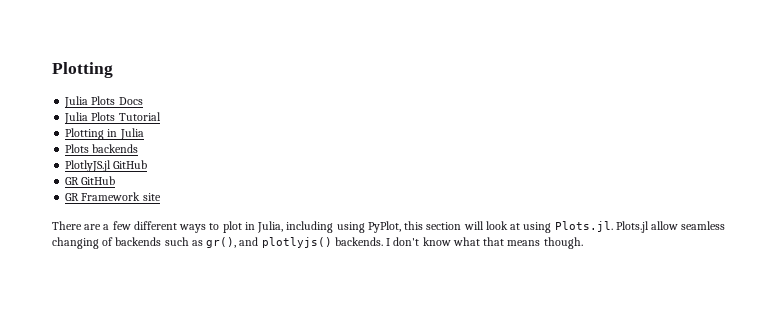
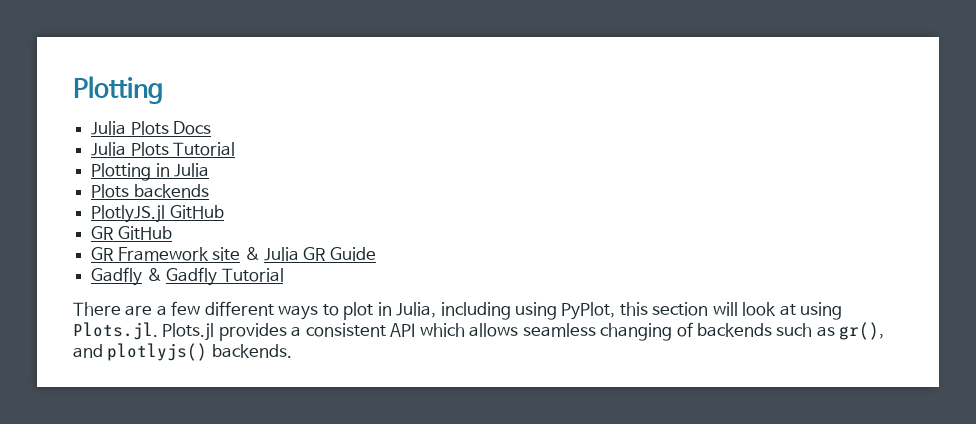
- GR Framework site
+ GR Framework site & Julia GR Guide
+ Gadfly & Gadfly Tutorial
- There are a few different ways to plot in Julia, including using PyPlot, this section will look at using Plots.jl. Plots.jl allow seamless changing of backends such as gr(), and plotlyjs() backends. I don't know what that means though.
+ There are a few different ways to plot in Julia, including using PyPlot, this section will look at using Plots.jl. Plots.jl provides a consistent API which allows seamless changing of backends such as gr(), and plotlyjs() backends.

